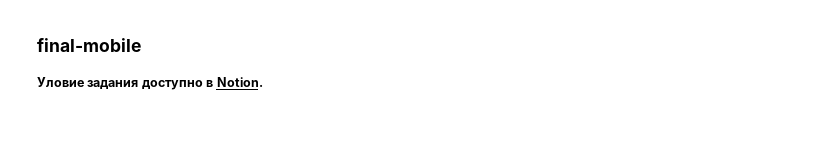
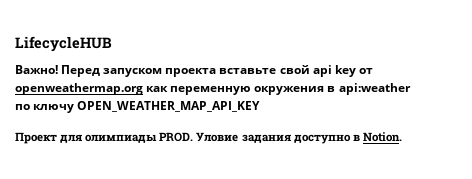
- final-mobile
- Уловие задания доступно в Notion.
+ LifecycleHUB
+ Важно! Перед запуском проекта вставьте свой api key от openweathermap.org как переменную окружения в api:weather по ключу OPEN_WEATHER_MAP_API_KEY
+ Проект для олимпиады PROD. Уловие задания доступно в Notion.

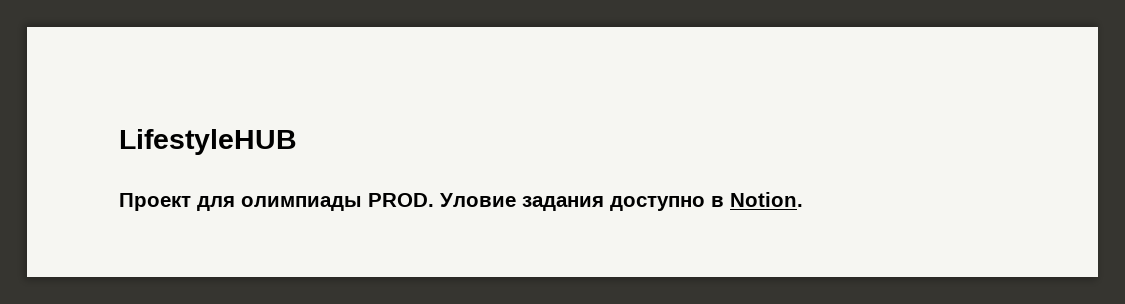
- LifecycleHUB
- Важно! Перед запуском проекта вставьте свой api key от openweathermap.org как переменную окружения в api:weather по ключу OPEN_WEATHER_MAP_API_KEY
+ LifestyleHUB

